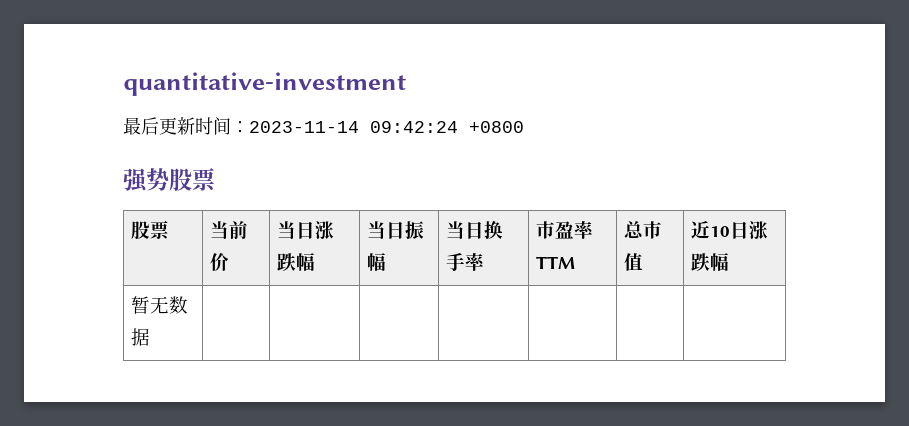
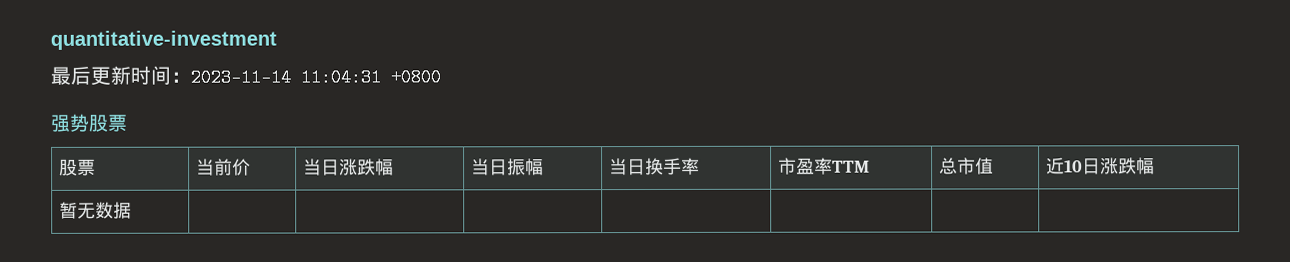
- 最后更新时间：2023-11-14 09:42:24 +0800
+ 最后更新时间：2023-11-14 11:04:31 +0800

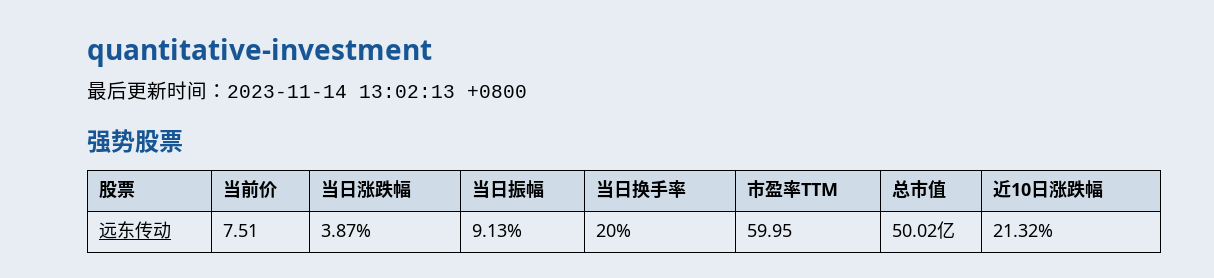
- 最后更新时间：2023-11-14 11:04:31 +0800
+ 最后更新时间：2023-11-14 13:02:13 +0800
- 暂无数据 | | | | | | |
+ 远东传动 | 7.51 | 3.87% | 9.13% | 20% | 59.95 | 50.02亿 | 21.32%

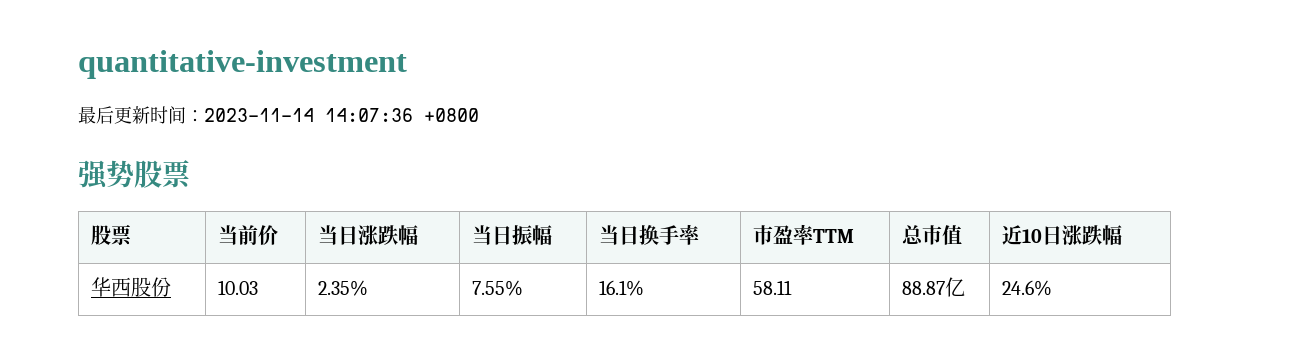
- 最后更新时间：2023-11-14 13:02:13 +0800
+ 最后更新时间：2023-11-14 14:07:36 +0800
- 远东传动 | 7.51 | 3.87% | 9.13% | 20% | 59.95 | 50.02亿 | 21.32%
+ 华西股份 | 10.03 | 2.35% | 7.55% | 16.1% | 58.11 | 88.87亿 | 24.6%

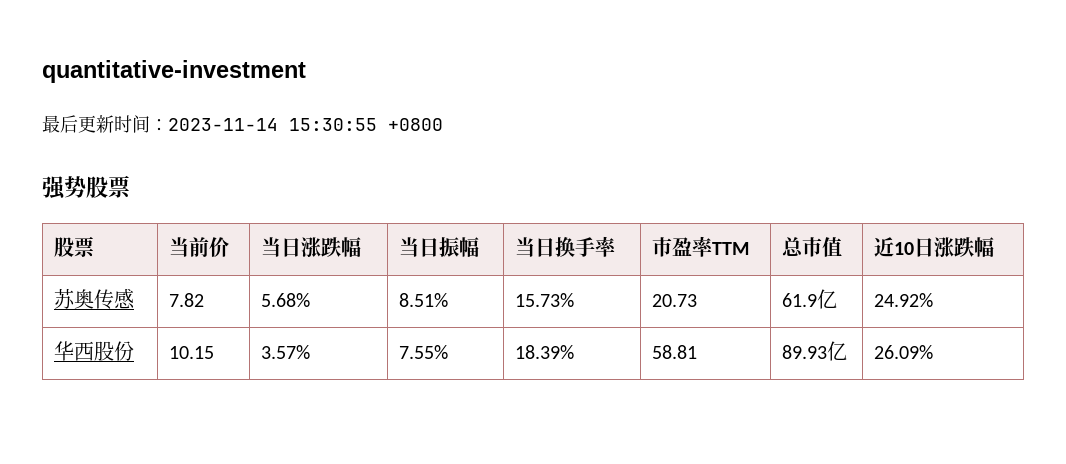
- 最后更新时间：2023-11-14 14:07:36 +0800
+ 最后更新时间：2023-11-14 15:30:55 +0800
+ 苏奥传感 | 7.82 | 5.68% | 8.51% | 15.73% | 20.73 | 61.9亿 | 24.92%
- 华西股份 | 10.03 | 2.35% | 7.55% | 16.1% | 58.11 | 88.87亿 | 24.6%
+ 华西股份 | 10.15 | 3.57% | 7.55% | 18.39% | 58.81 | 89.93亿 | 26.09%

